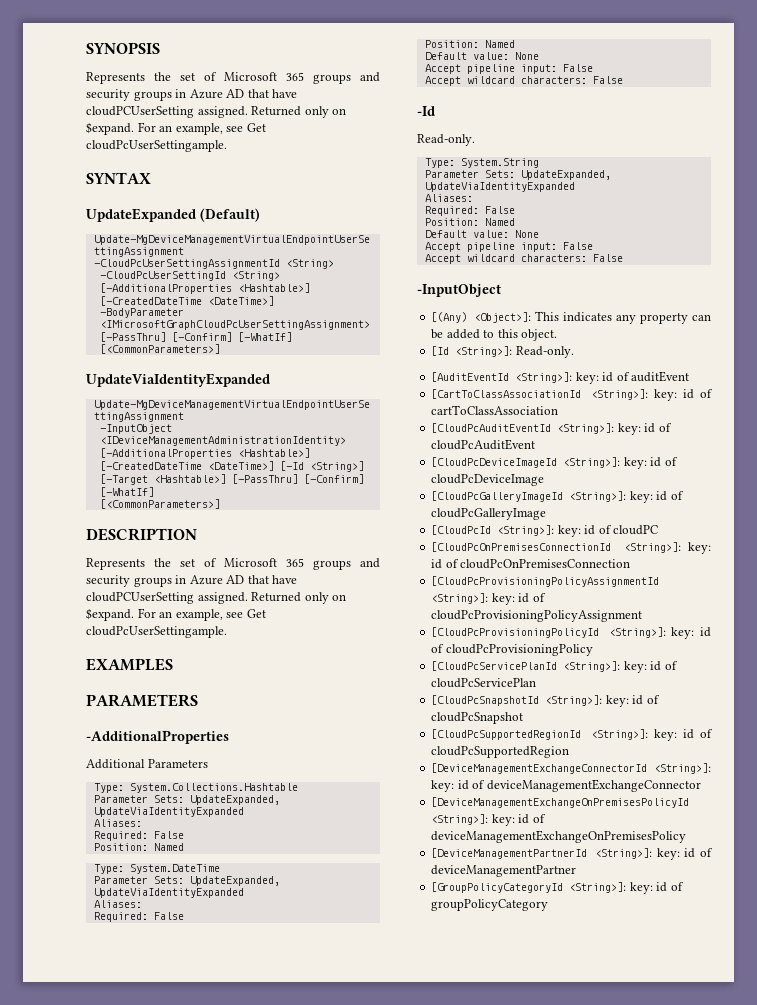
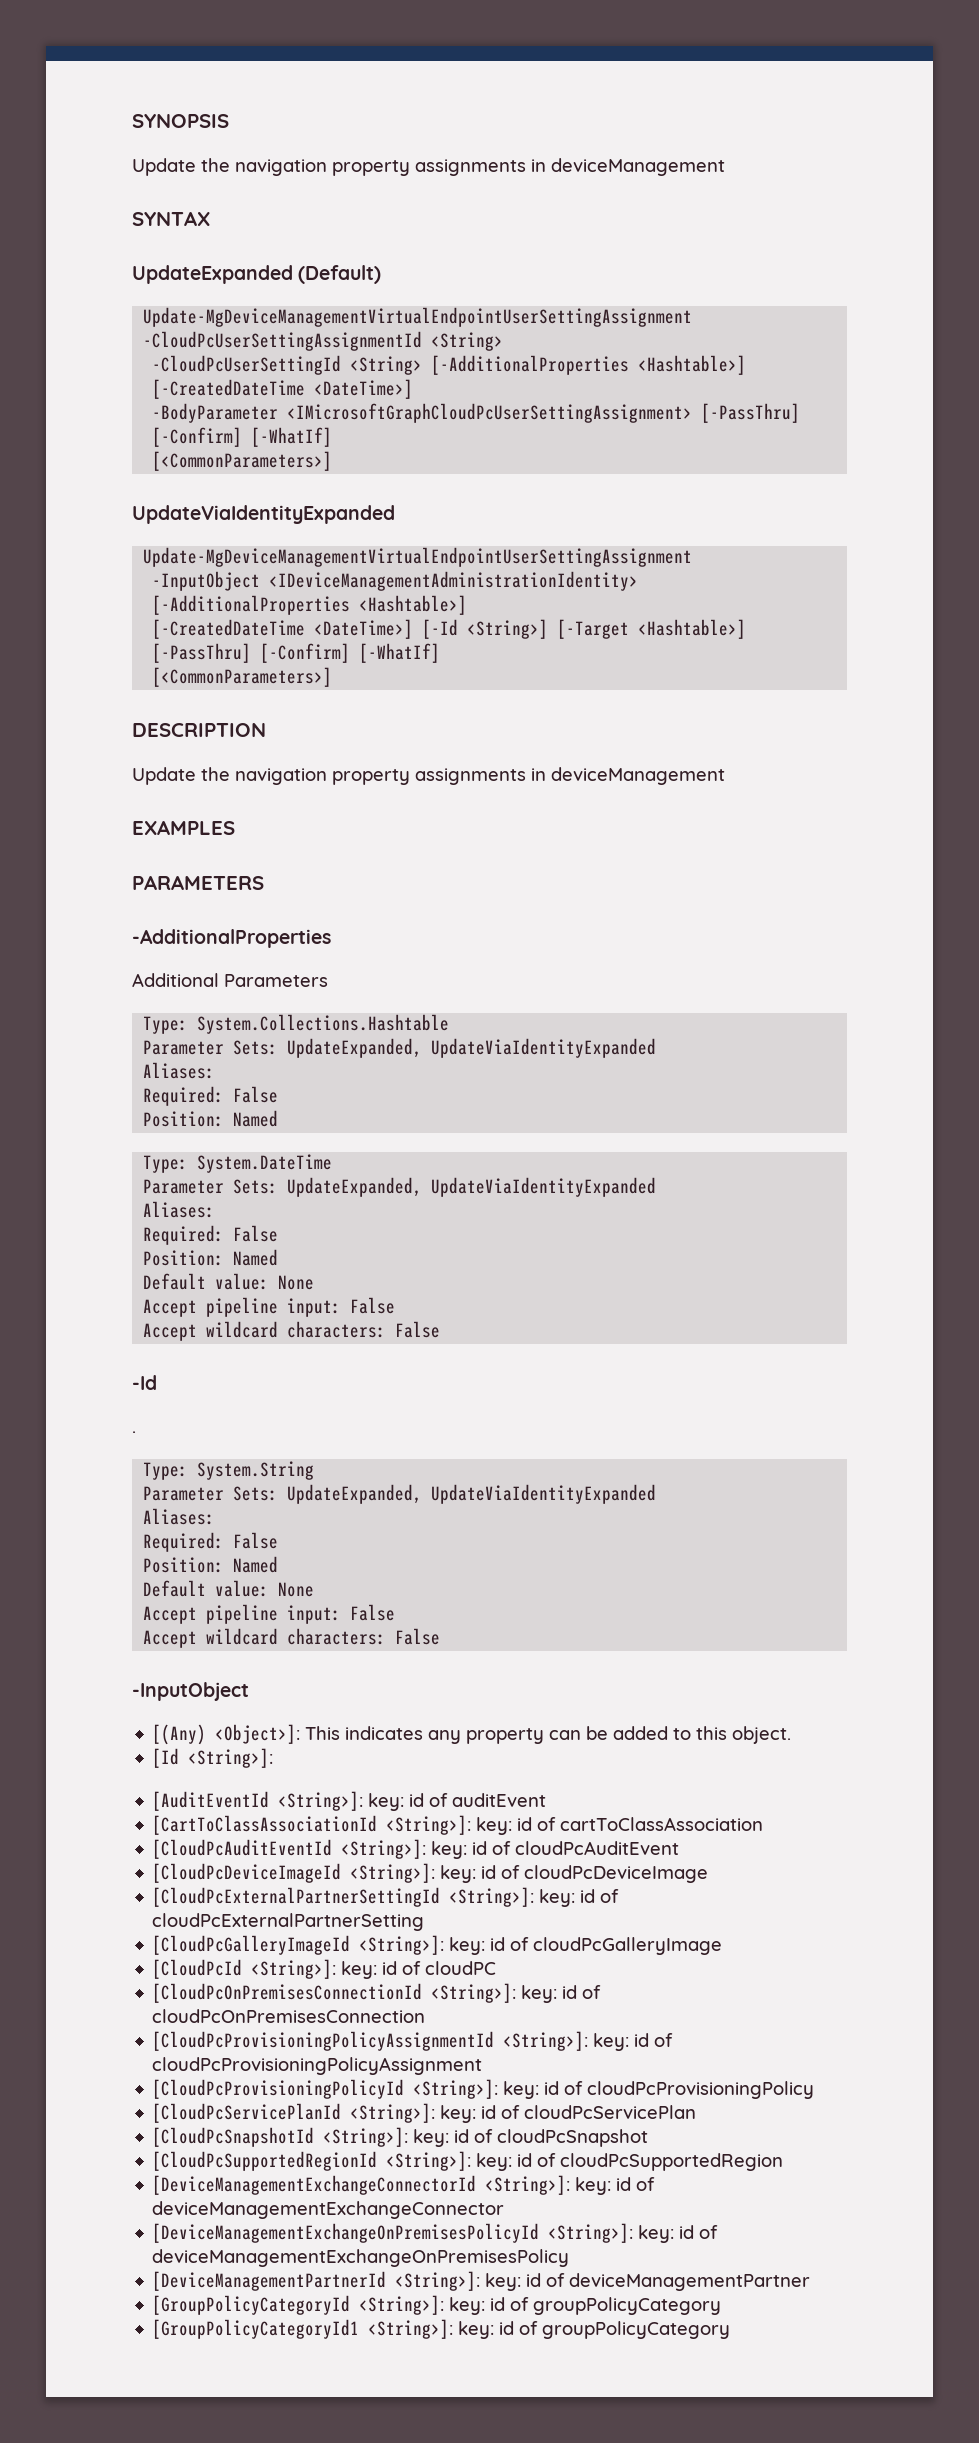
  SYNOPSIS
- Represents the set of Microsoft 365 groups and security groups in Azure AD that have cloudPCUserSetting assigned. Returned only on $expand. For an example, see Get cloudPcUserSettingample.
+ Update the navigation property assignments in deviceManagement
  DESCRIPTION
- Represents the set of Microsoft 365 groups and security groups in Azure AD that have cloudPCUserSetting assigned. Returned only on $expand. For an example, see Get cloudPcUserSettingample.
+ Update the navigation property assignments in deviceManagement
  -Id
- Read-only.
+ .
- [Id <String>]: Read-only.
+ [Id <String>]:
+ [CloudPcExternalPartnerSettingId <String>]: key: id of cloudPcExternalPartnerSetting
+ [GroupPolicyCategoryId1 <String>]: key: id of groupPolicyCategory

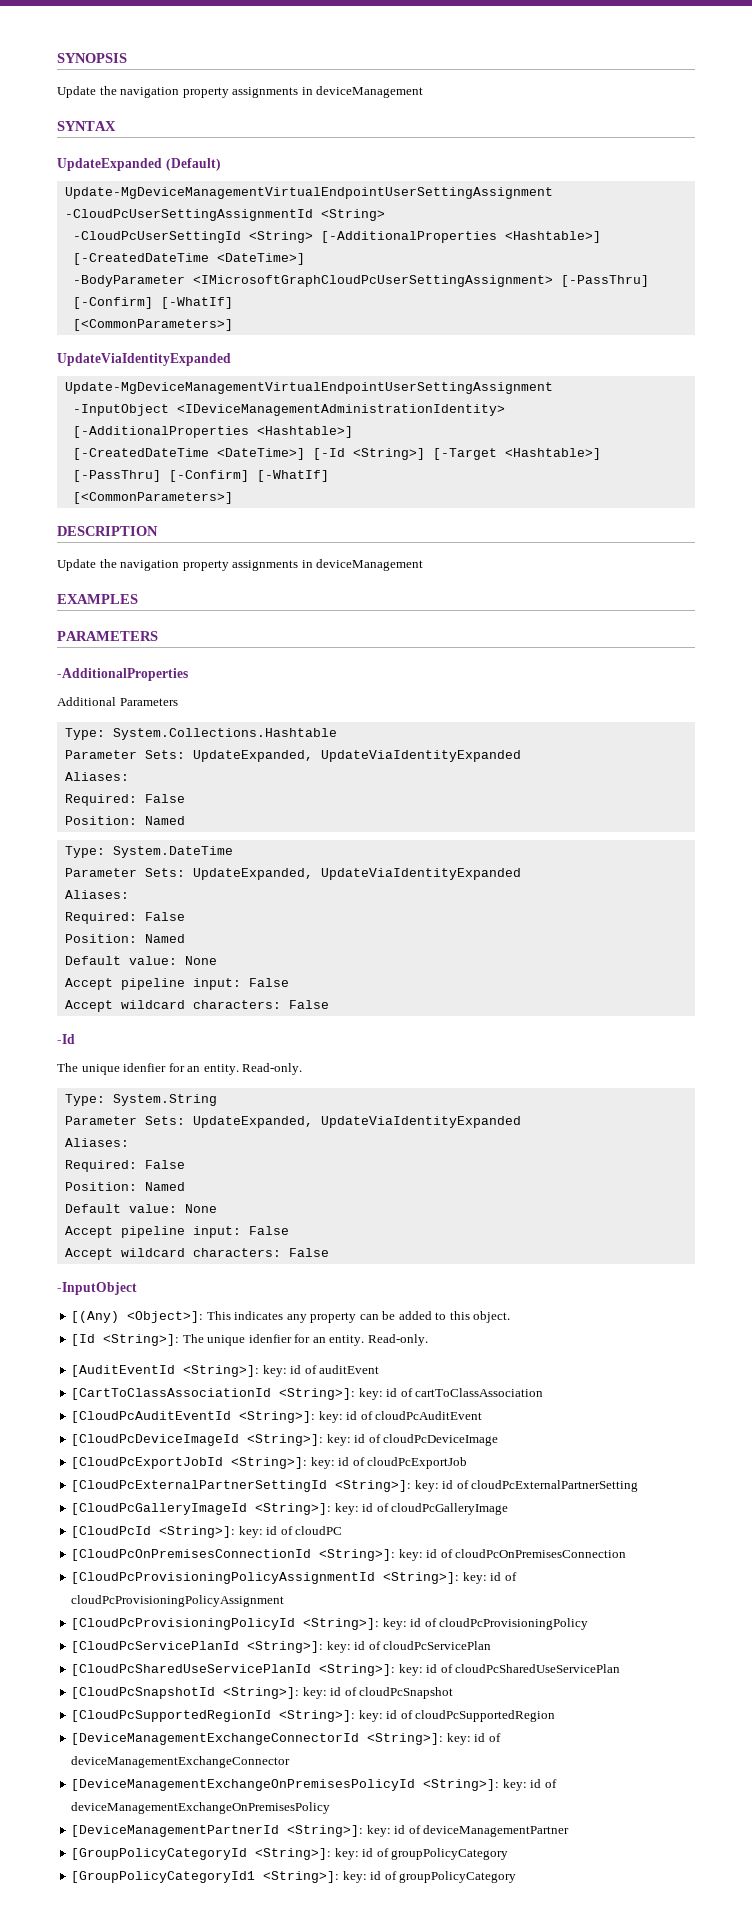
  -Id
- .
+ The unique idenfier for an entity. Read-only.
- [Id <String>]:
+ [Id <String>]: The unique idenfier for an entity. Read-only.
+ [CloudPcExportJobId <String>]: key: id of cloudPcExportJob
+ [CloudPcSharedUseServicePlanId <String>]: key: id of cloudPcSharedUseServicePlan

